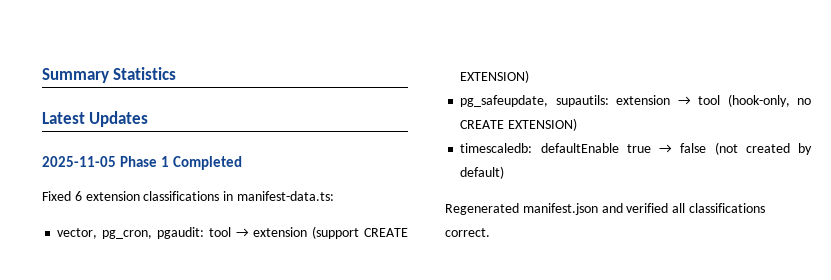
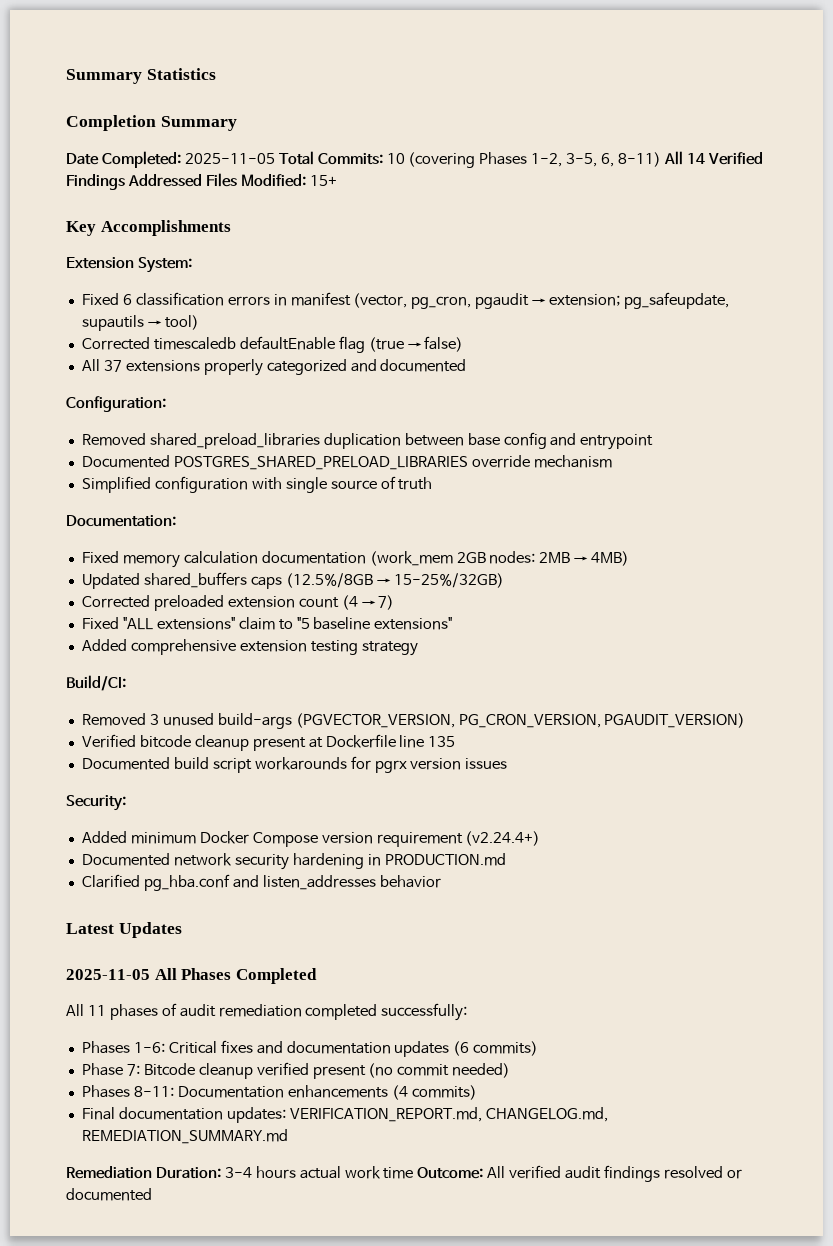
+ Completion Summary
+ Date Completed: 2025-11-05 Total Commits: 10 (covering Phases 1-2, 3-5, 6, 8-11) All 14 Verified Findings Addressed Files Modified: 15+
+ Key Accomplishments
+ Extension System:
+ Fixed 6 classification errors in manifest (vector, pg_cron, pgaudit → extension; pg_safeupdate, supautils → tool)
+ Corrected timescaledb defaultEnable flag (true → false)
+ All 37 extensions properly categorized and documented
+ Configuration:
+ Removed shared_preload_libraries duplication between base config and entrypoint
+ Documented POSTGRES_SHARED_PRELOAD_LIBRARIES override mechanism
+ Simplified configuration with single source of truth
+ Documentation:
+ Fixed memory calculation documentation (work_mem 2GB nodes: 2MB → 4MB)
+ Updated shared_buffers caps (12.5%/8GB → 15-25%/32GB)
+ Corrected preloaded extension count (4 → 7)
+ Fixed "ALL extensions" claim to "5 baseline extensions"
+ Added comprehensive extension testing strategy
+ Build/CI:
+ Removed 3 unused build-args (PGVECTOR_VERSION, PG_CRON_VERSION, PGAUDIT_VERSION)
+ Verified bitcode cleanup present at Dockerfile line 135
+ Documented build script workarounds for pgrx version issues
+ Security:
+ Added minimum Docker Compose version requirement (v2.24.4+)
+ Documented network security hardening in PRODUCTION.md
+ Clarified pg_hba.conf and listen_addresses behavior
- 2025-11-05 Phase 1 Completed
+ 2025-11-05 All Phases Completed
- Fixed 6 extension classifications in manifest-data.ts:
- vector, pg_cron, pgaudit: tool → extension (support CREATE EXTENSION)
- pg_safeupdate, supautils: extension → tool (hook-only, no CREATE EXTENSION)
- timescaledb: defaultEnable true → false (not created by default)
- Regenerated manifest.json and verified all classifications correct.
+ All 11 phases of audit remediation completed successfully:
+ Phases 1-6: Critical fixes and documentation updates (6 commits)
+ Phase 7: Bitcode cleanup verified present (no commit needed)
+ Phases 8-11: Documentation enhancements (4 commits)
+ Final documentation updates: VERIFICATION_REPORT.md, CHANGELOG.md, REMEDIATION_SUMMARY.md
+ Remediation Duration: 3-4 hours actual work time Outcome: All verified audit findings resolved or documented

